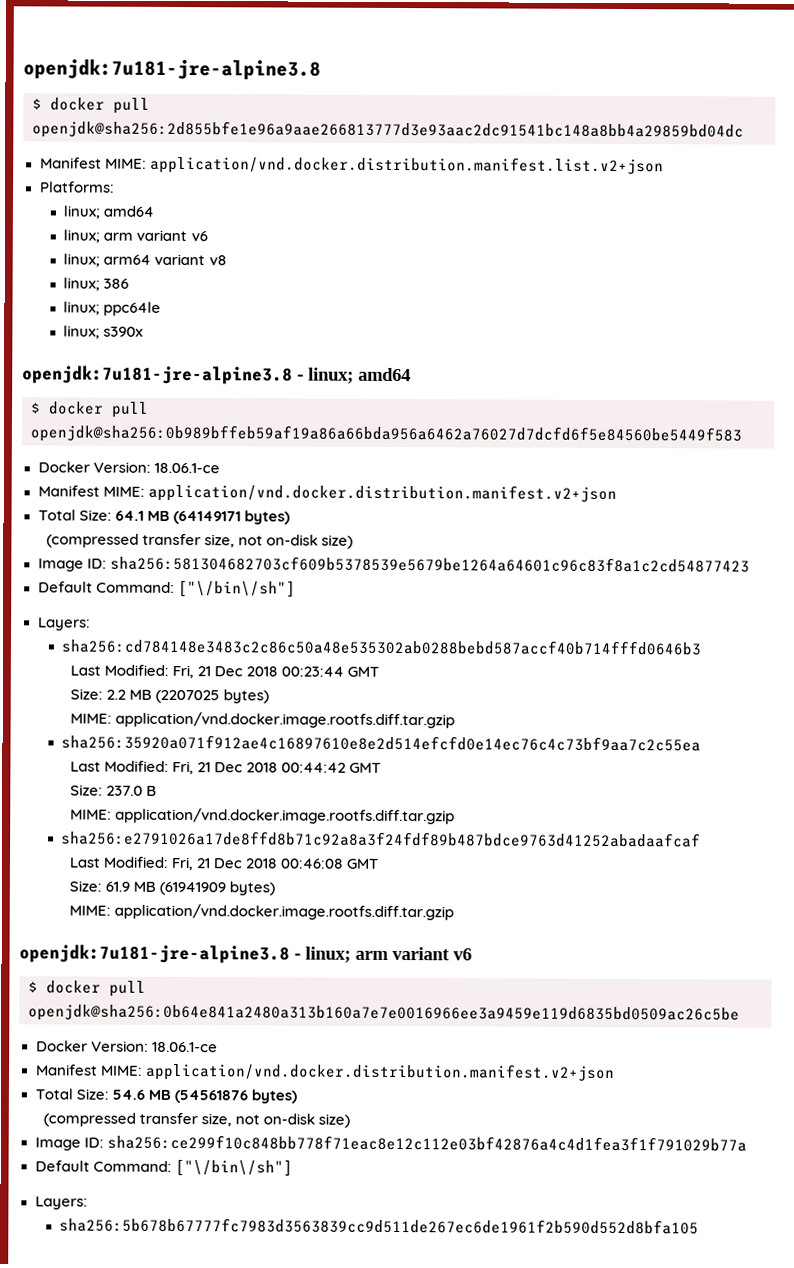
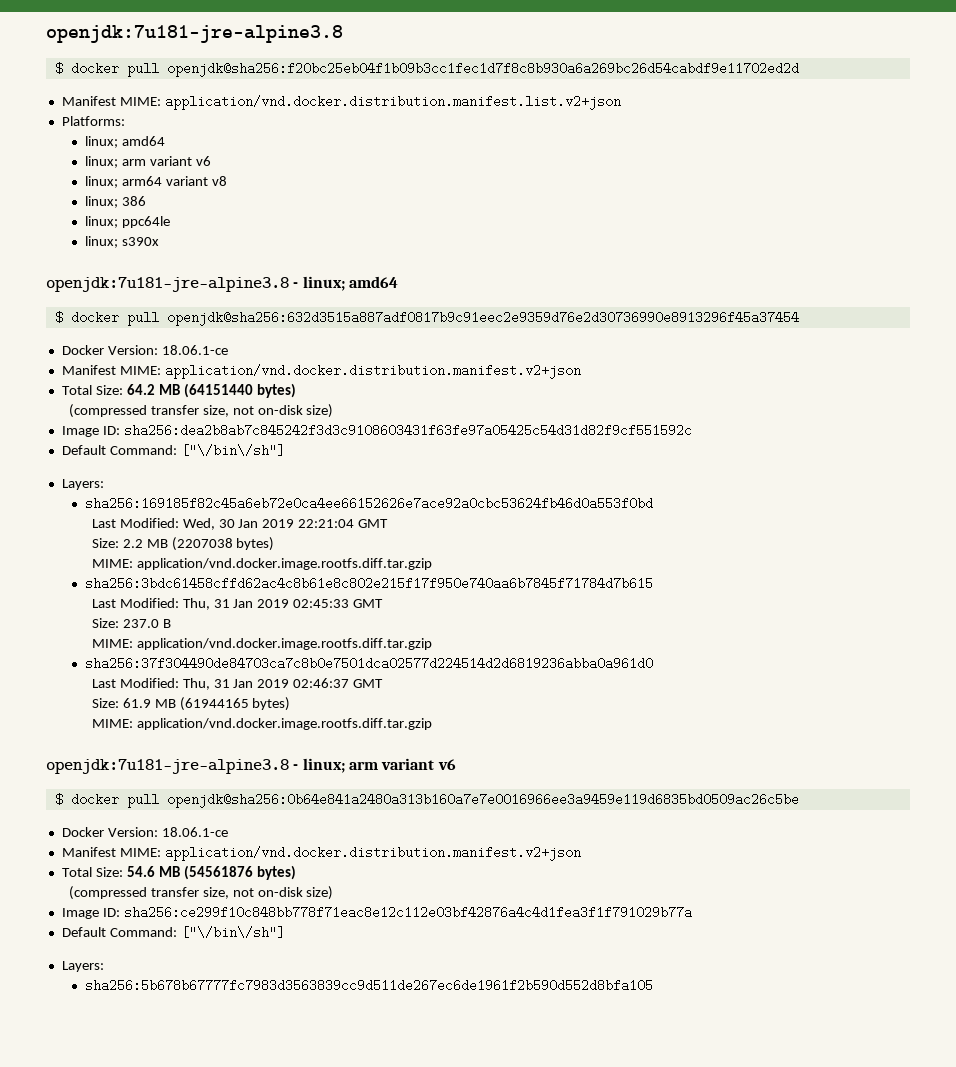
- $ docker pull openjdk@sha256:2d855bfe1e96a9aae266813777d3e93aac2dc91541bc148a8bb4a29859bd04dc
+ $ docker pull openjdk@sha256:f20bc25eb04f1b09b3cc1fec1d7f8c8b930a6a269bc26d54cabdf9e11702ed2d
- $ docker pull openjdk@sha256:0b989bffeb59af19a86a66bda956a6462a76027d7dcfd6f5e84560be5449f583
+ $ docker pull openjdk@sha256:632d3515a887adf0817b9c91eec2e9359d76e2d30736990e8913296f45a37454
  Docker Version: 18.06.1-ce
  Manifest MIME: application/vnd.docker.distribution.manifest.v2+json
- Total Size: 64.1 MB (64149171 bytes)
+ Total Size: 64.2 MB (64151440 bytes)
  (compressed transfer size, not on-disk size)
- Image ID: sha256:581304682703cf609b5378539e5679be1264a64601c96c83f8a1c2cd54877423
+ Image ID: sha256:dea2b8ab7c845242f3d3c9108603431f63fe97a05425c54d31d82f9cf551592c
  Default Command: ["\/bin\/sh"]
  Layers:
- sha256:cd784148e3483c2c86c50a48e535302ab0288bebd587accf40b714fffd0646b3
- Last Modified: Fri, 21 Dec 2018 00:23:44 GMT
+ sha256:169185f82c45a6eb72e0ca4ee66152626e7ace92a0cbc53624fb46d0a553f0bd
+ Last Modified: Wed, 30 Jan 2019 22:21:04 GMT
- Size: 2.2 MB (2207025 bytes)
+ Size: 2.2 MB (2207038 bytes)
  MIME: application/vnd.docker.image.rootfs.diff.tar.gzip
- sha256:35920a071f912ae4c16897610e8e2d514efcfd0e14ec76c4c73bf9aa7c2c55ea
- Last Modified: Fri, 21 Dec 2018 00:44:42 GMT
+ sha256:3bdc61458cffd62ac4c8b61e8c802e215f17f950e740aa6b7845f71784d7b615
+ Last Modified: Thu, 31 Jan 2019 02:45:33 GMT
- sha256:e2791026a17de8ffd8b71c92a8a3f24fdf89b487bdce9763d41252abadaafcaf
- Last Modified: Fri, 21 Dec 2018 00:46:08 GMT
+ sha256:37f304490de84703ca7c8b0e7501dca02577d224514d2d6819236abba0a961d0
+ Last Modified: Thu, 31 Jan 2019 02:46:37 GMT
- Size: 61.9 MB (61941909 bytes)
+ Size: 61.9 MB (61944165 bytes)

